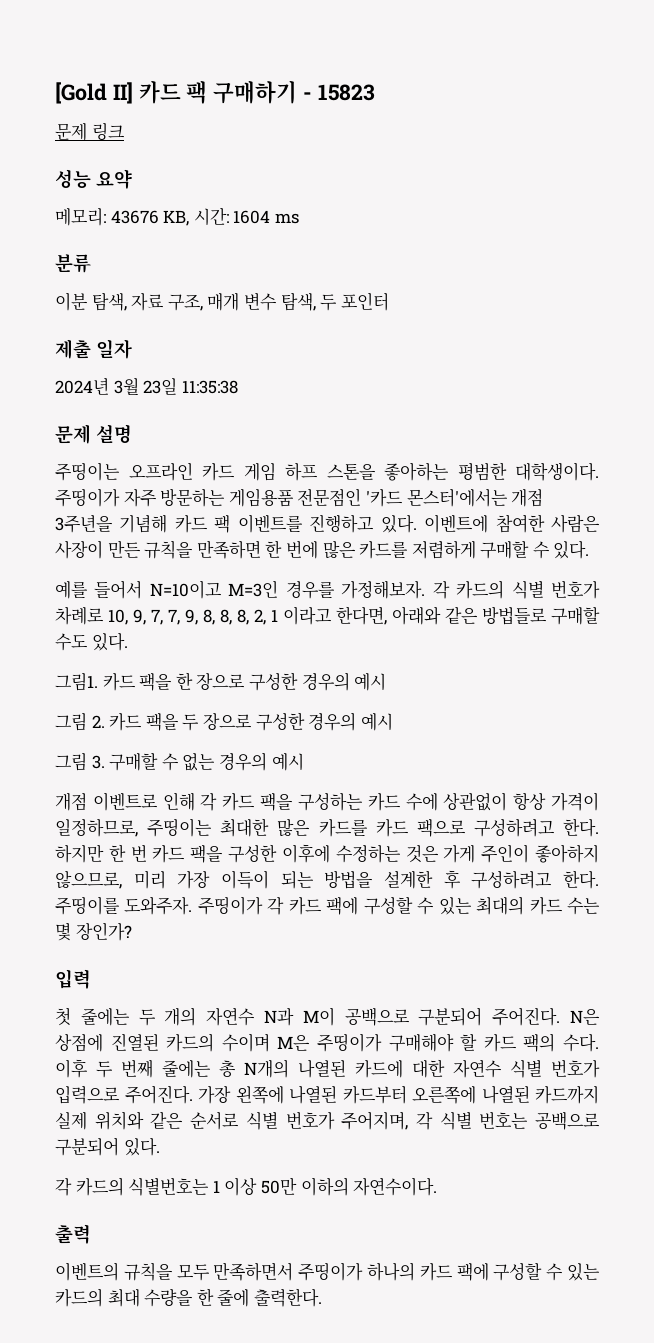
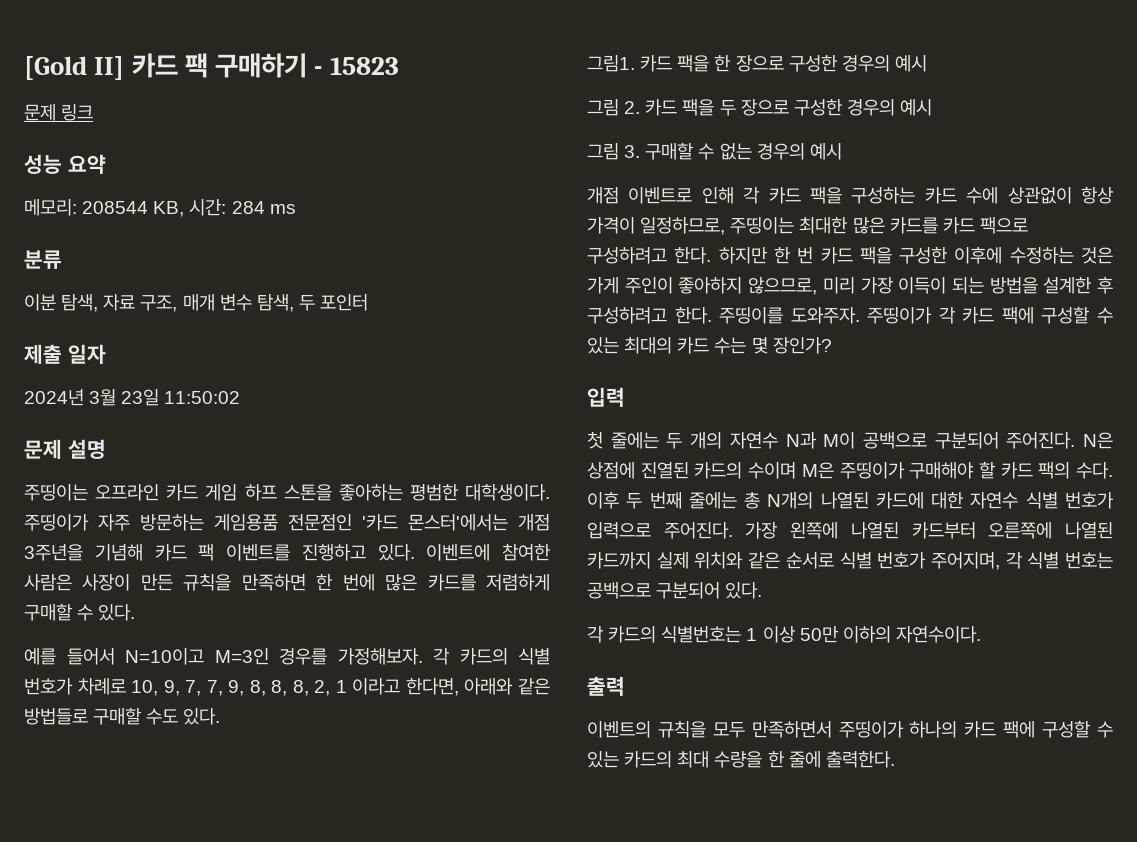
- 메모리: 43676 KB, 시간: 1604 ms
+ 메모리: 208544 KB, 시간: 284 ms
- 2024년 3월 23일 11:35:38
+ 2024년 3월 23일 11:50:02

